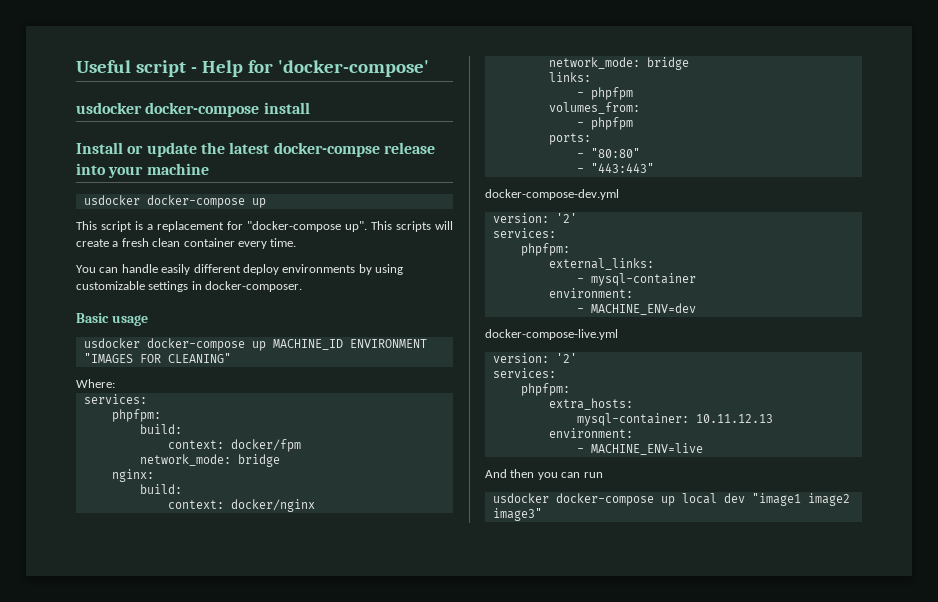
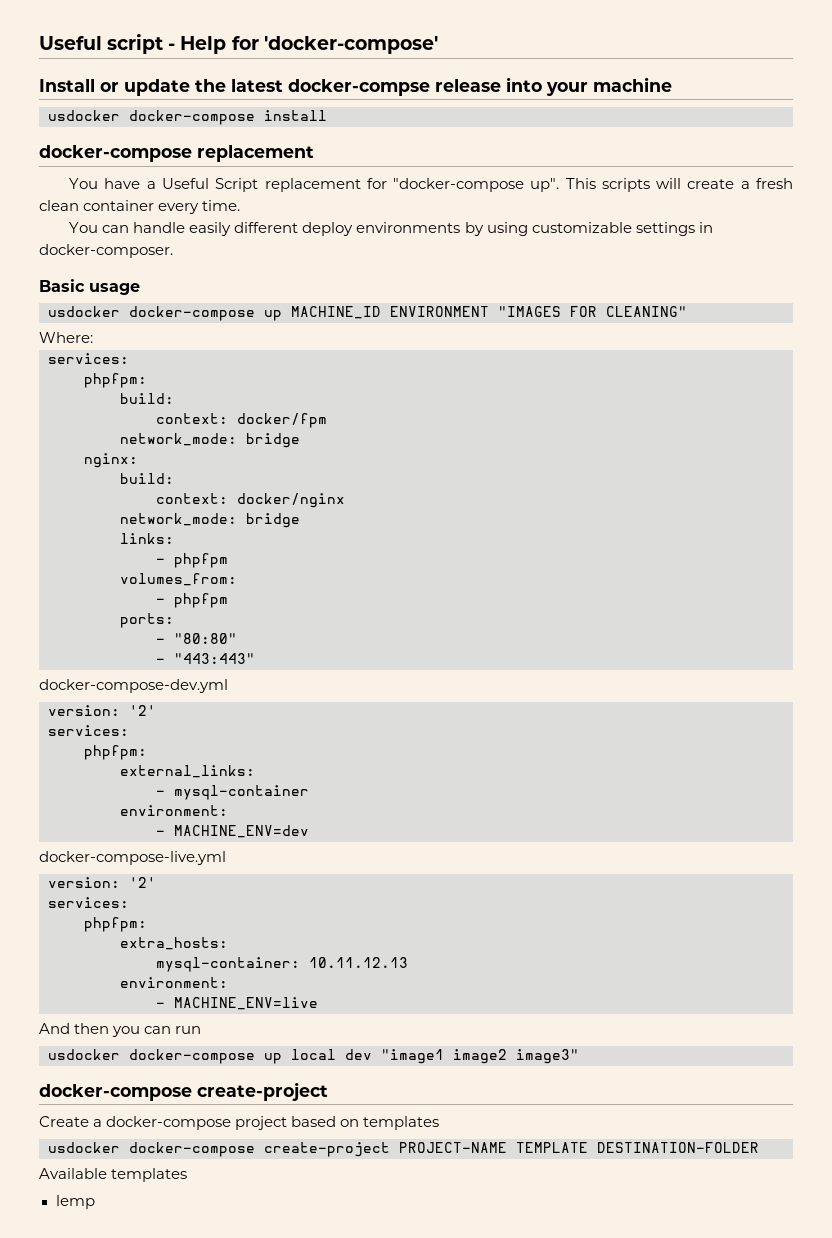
- usdocker docker-compose install
  Install or update the latest docker-compse release into your machine
- usdocker docker-compose up
- This script is a replacement for "docker-compose up".
+ usdocker docker-compose install
+ docker-compose replacement
+ You have a Useful Script replacement for "docker-compose up".
  usdocker docker-compose up local dev "image1 image2 image3"
+ docker-compose create-project
+ Create a docker-compose project based on templates
+ usdocker docker-compose create-project PROJECT-NAME TEMPLATE DESTINATION-FOLDER
+ Available templates
+ lemp

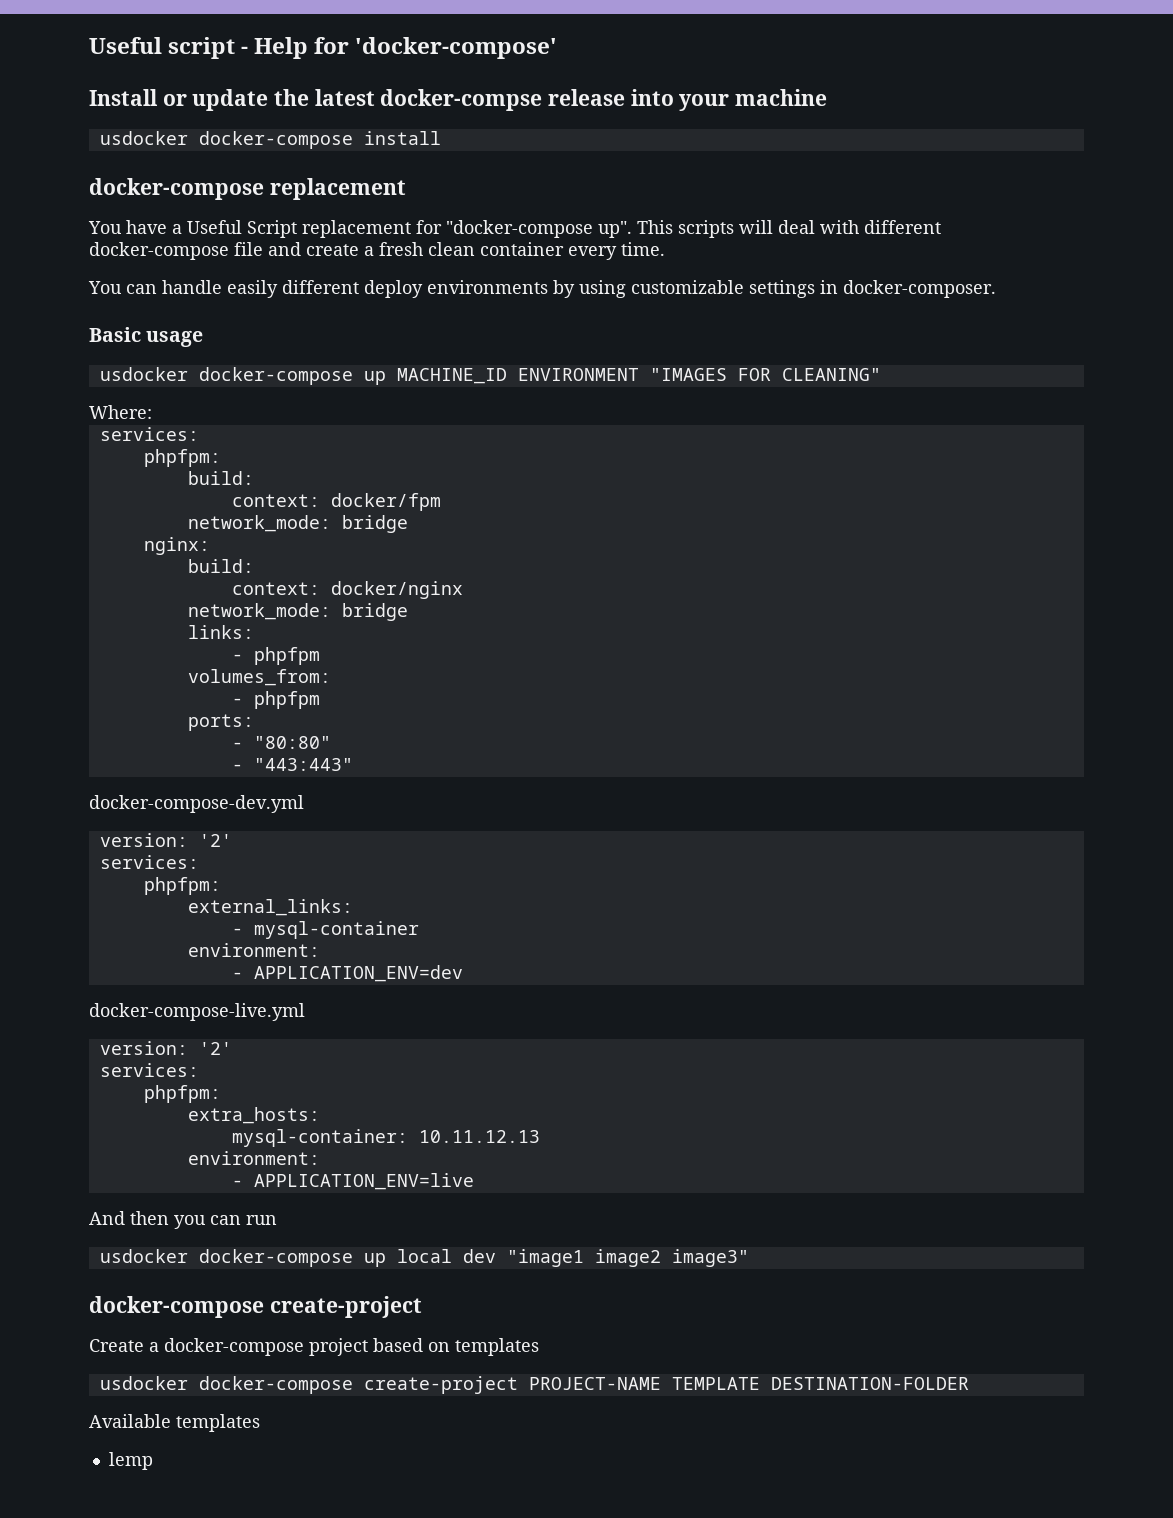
- This scripts will create a fresh clean container every time.
+ This scripts will deal with different docker-compose file and create a fresh clean container every time.
- - MACHINE_ENV=dev
+ - APPLICATION_ENV=dev
- - MACHINE_ENV=live
+ - APPLICATION_ENV=live

